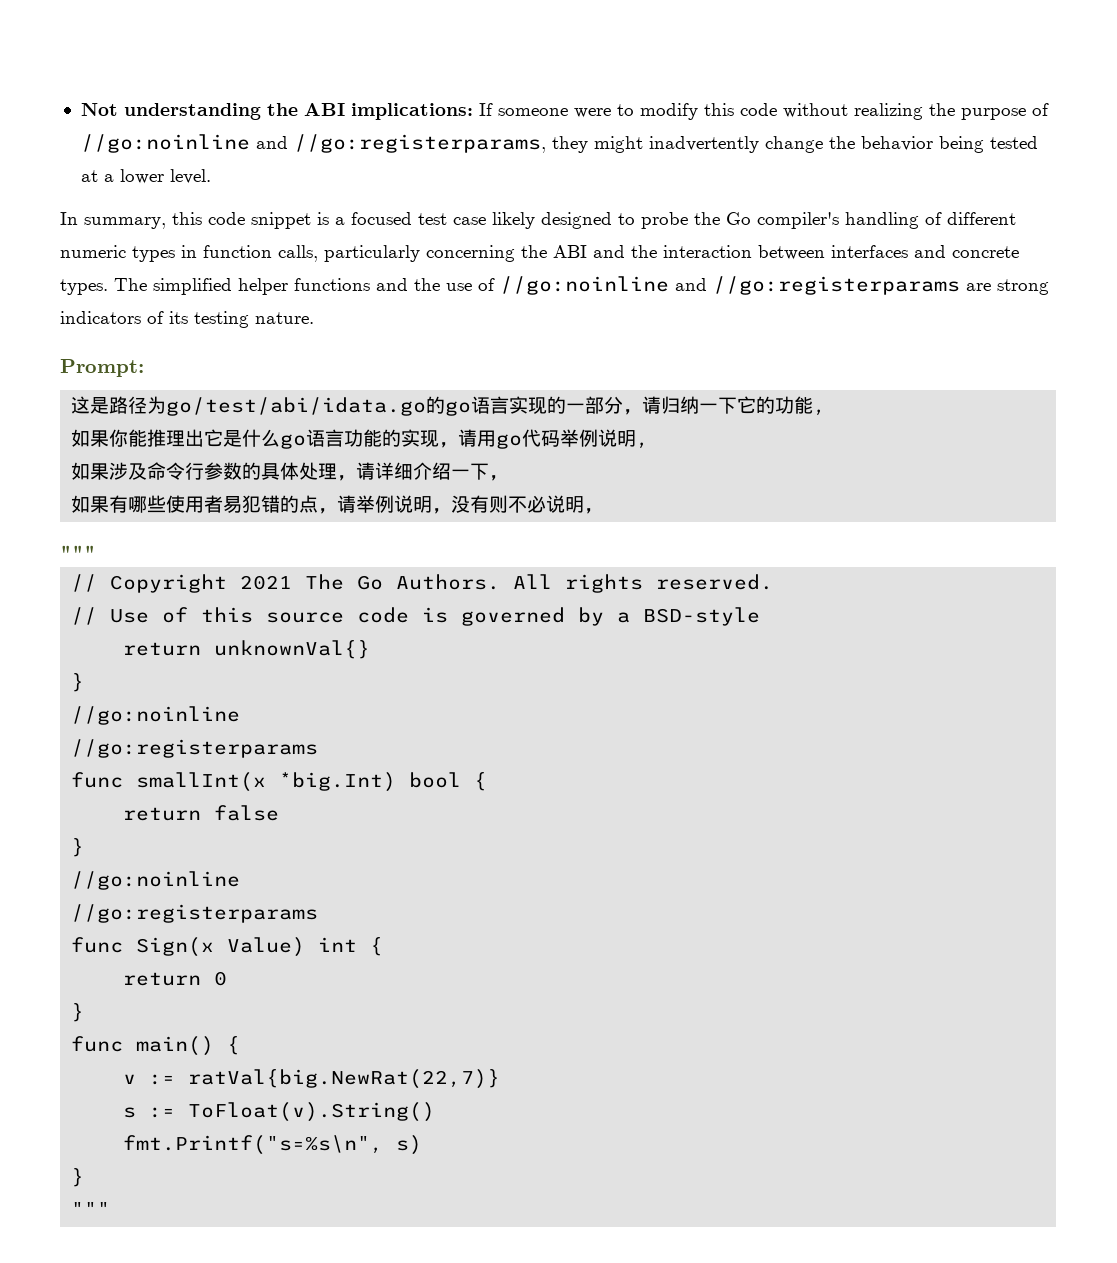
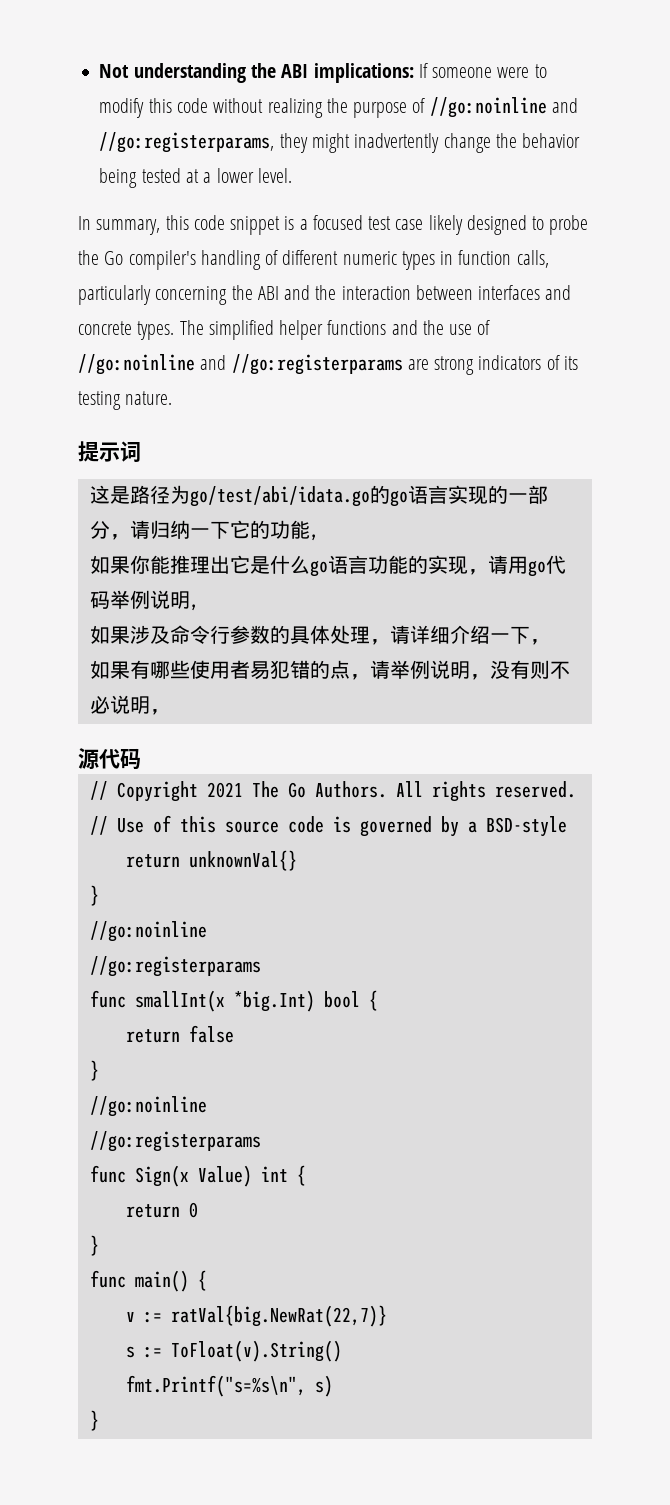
- Prompt:
+ 提示词
  如果有哪些使用者易犯错的点，请举例说明，没有则不必说明，
- """
+ 源代码
  fmt.Printf("s=%s\n", s)
  }
- """

